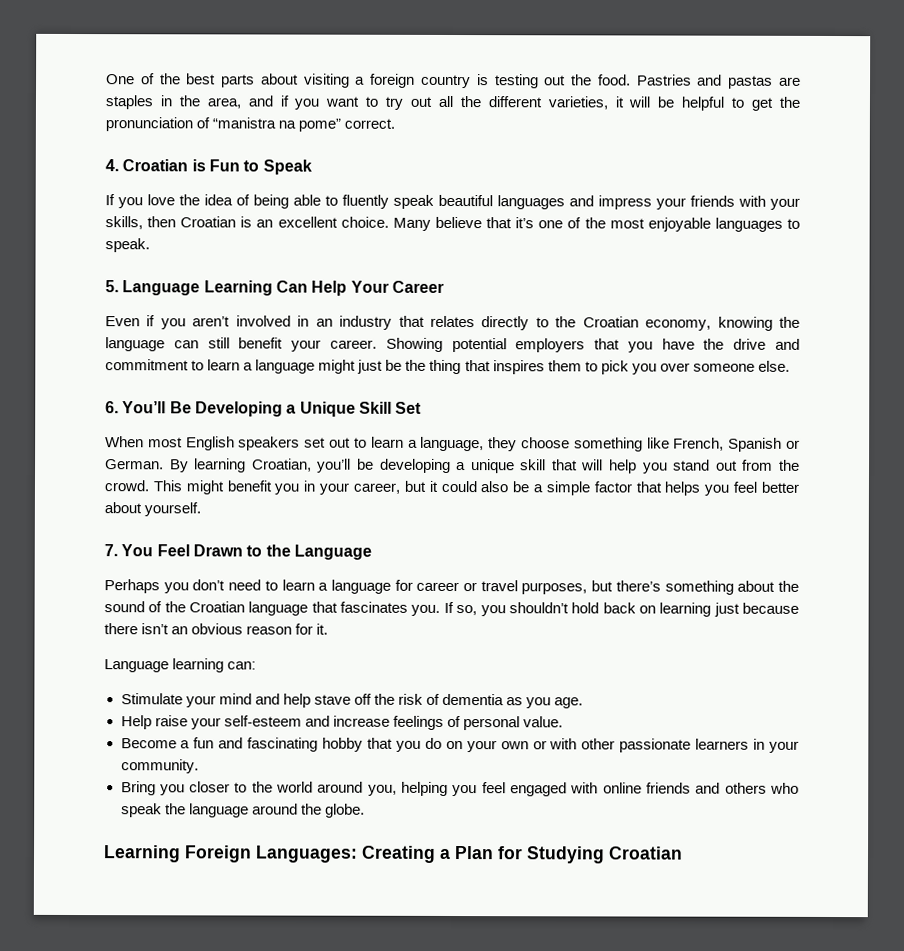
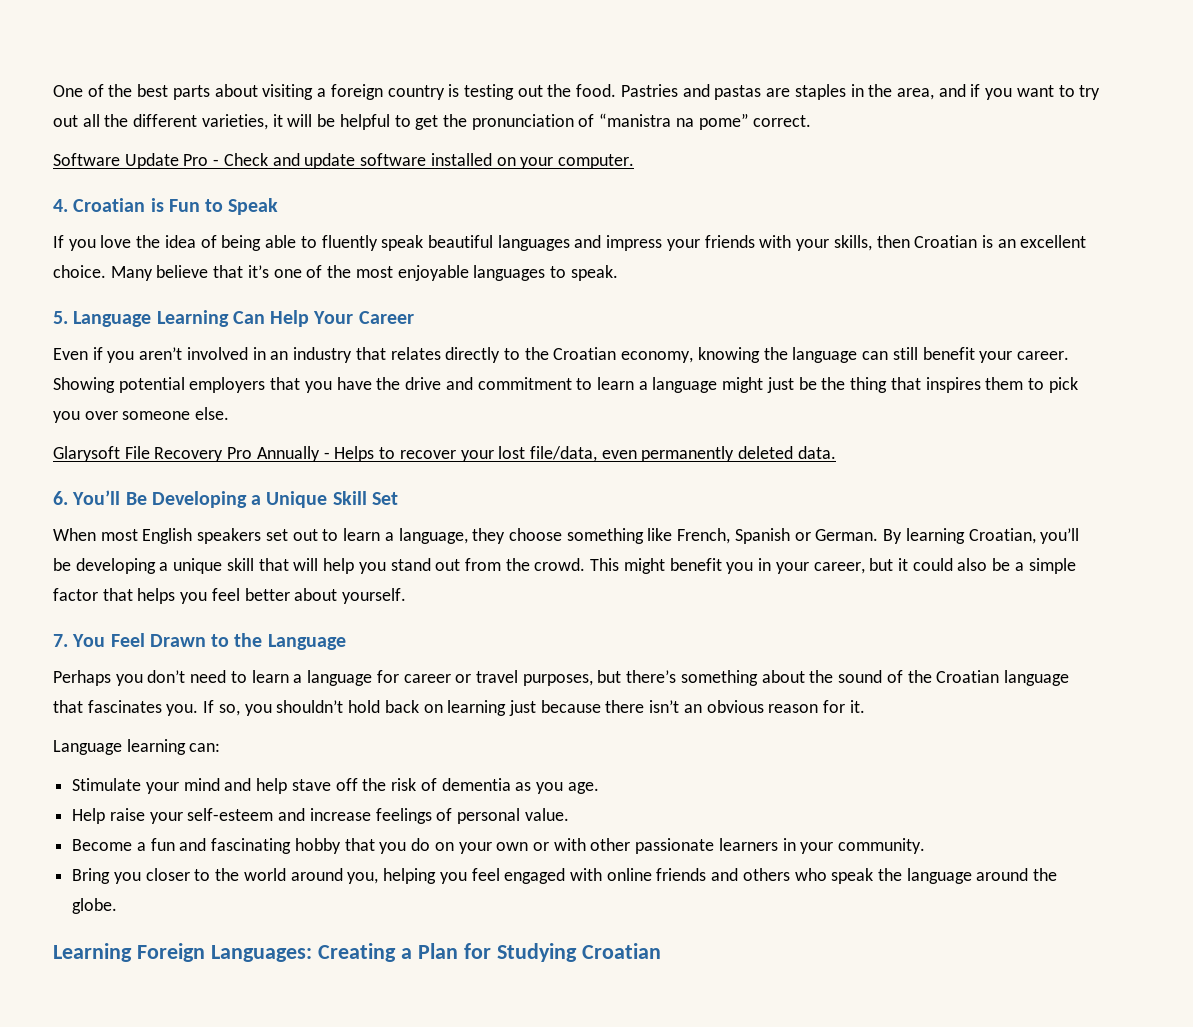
+ Software Update Pro - Check and update software installed on your computer.
+ Glarysoft File Recovery Pro Annually - Helps to recover your lost file/data, even permanently deleted data.

